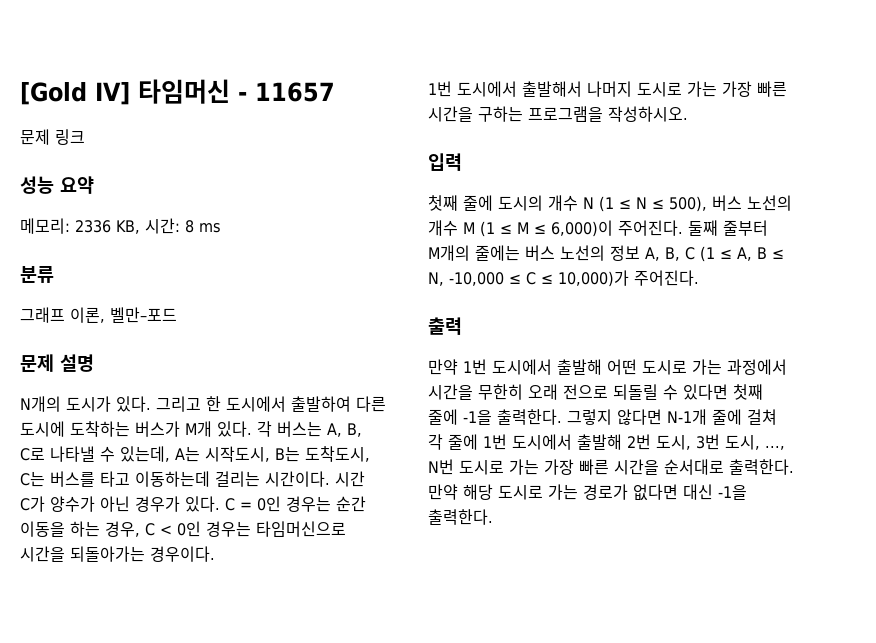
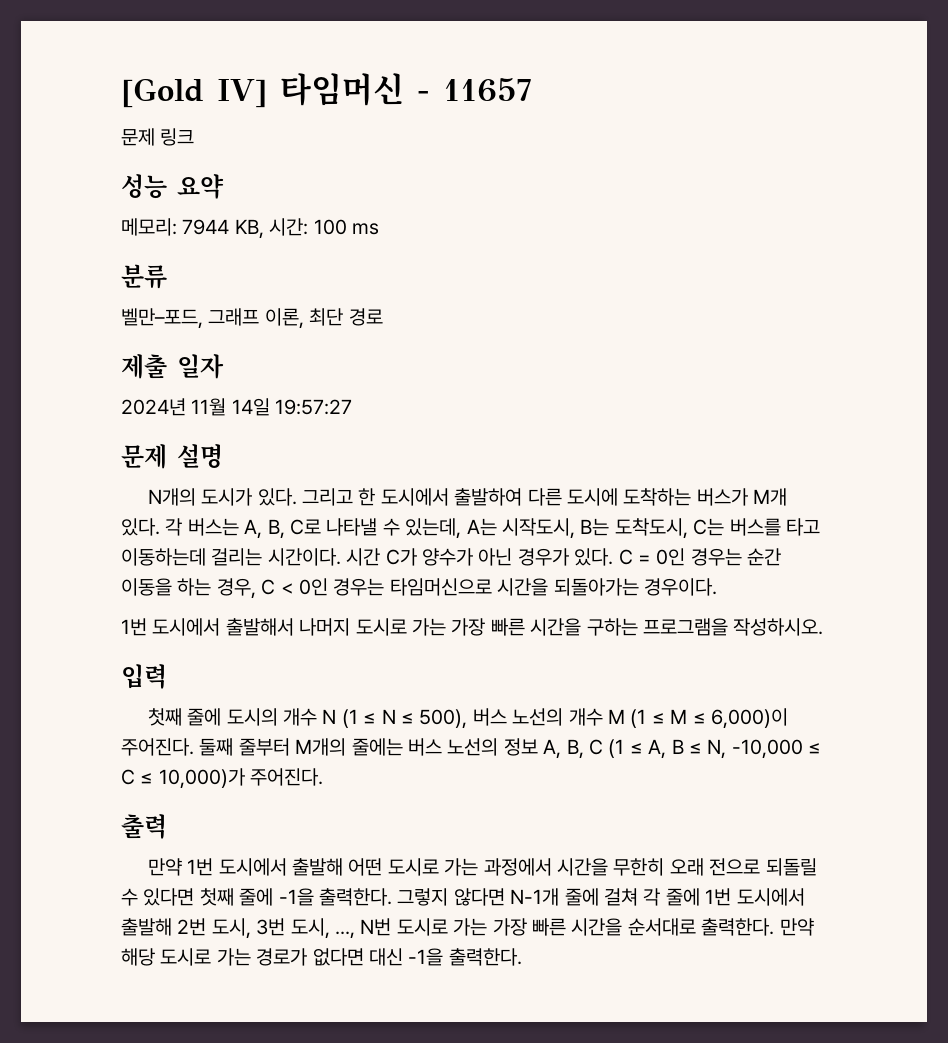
- 메모리: 2336 KB, 시간: 8 ms
+ 메모리: 7944 KB, 시간: 100 ms
- 그래프 이론, 벨만–포드
+ 벨만–포드, 그래프 이론, 최단 경로
+ 제출 일자
+ 2024년 11월 14일 19:57:27

